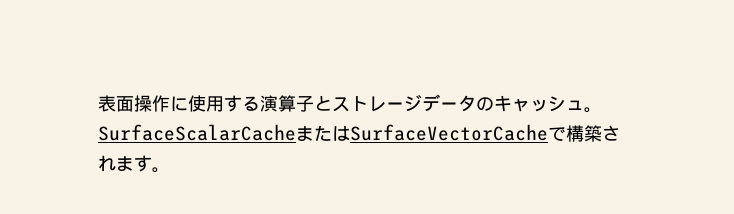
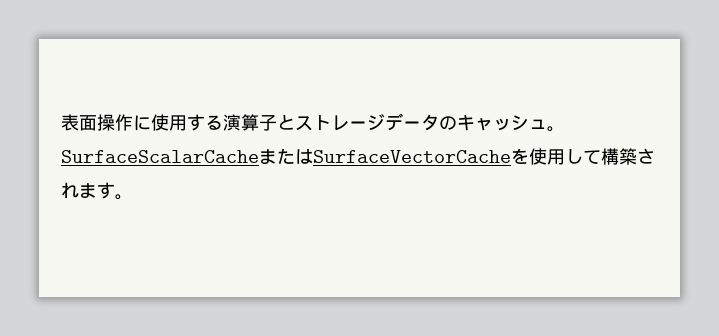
- SurfaceScalarCacheまたはSurfaceVectorCacheで構築されます。
+ SurfaceScalarCacheまたはSurfaceVectorCacheを使用して構築されます。

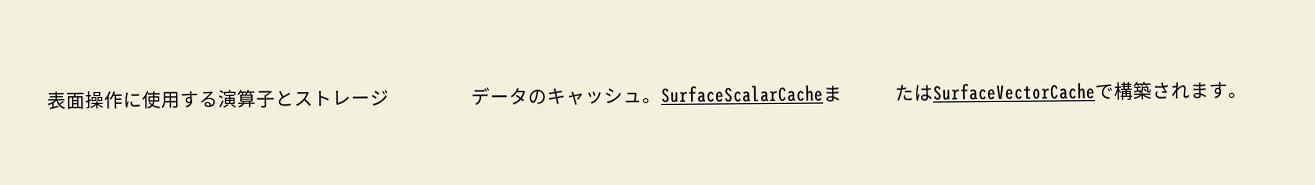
- SurfaceScalarCacheまたはSurfaceVectorCacheを使用して構築されます。
+ SurfaceScalarCacheまたはSurfaceVectorCacheで構築されます。

